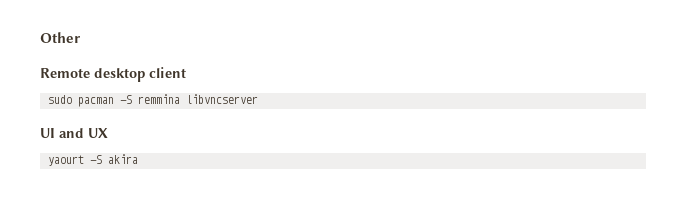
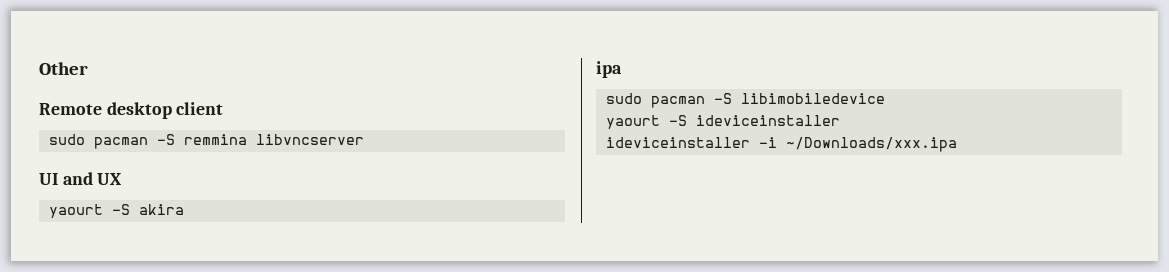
+ ipa
+ sudo pacman -S libimobiledevice
+ yaourt -S ideviceinstaller
+ ideviceinstaller -i ~/Downloads/xxx.ipa

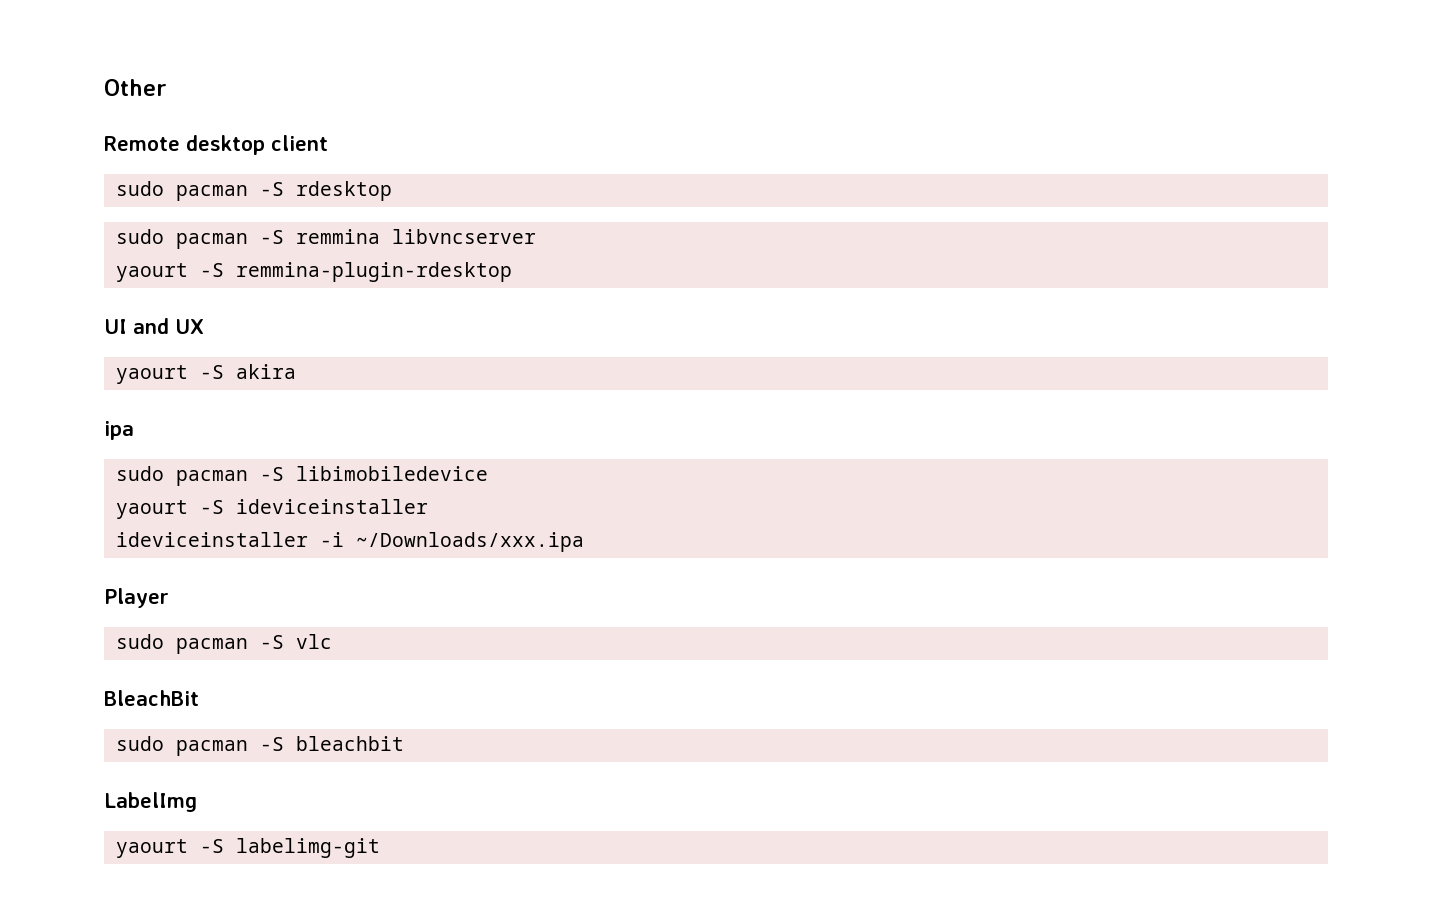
+ sudo pacman -S rdesktop
+ yaourt -S remmina-plugin-rdesktop
+ Player
+ sudo pacman -S vlc
+ BleachBit
+ sudo pacman -S bleachbit
+ LabelImg
+ yaourt -S labelimg-git

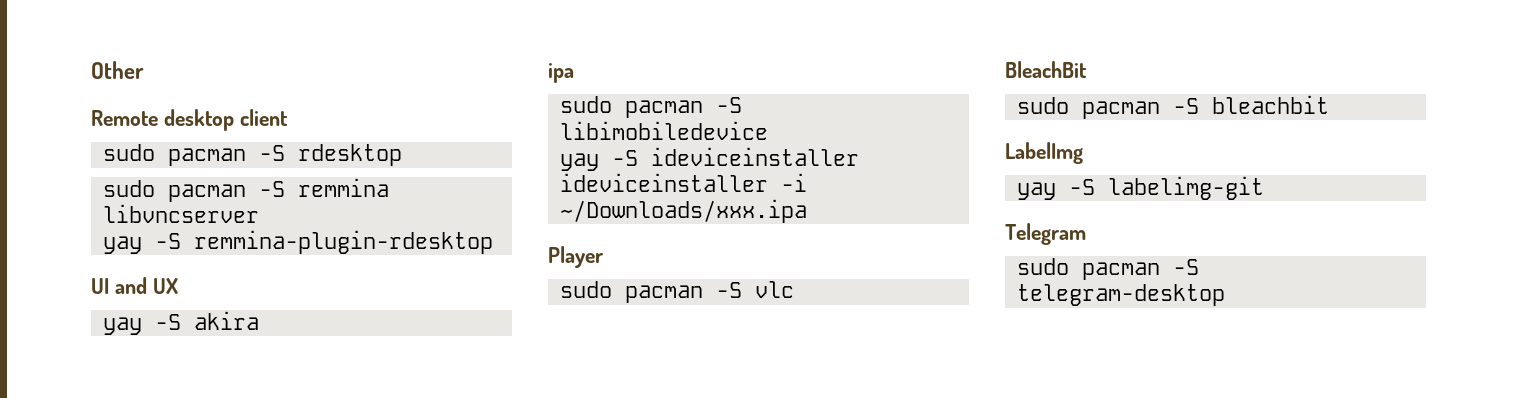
- yaourt -S remmina-plugin-rdesktop
+ yay -S remmina-plugin-rdesktop
- yaourt -S akira
+ yay -S akira
- yaourt -S ideviceinstaller
+ yay -S ideviceinstaller
- yaourt -S labelimg-git
+ yay -S labelimg-git
+ Telegram
+ sudo pacman -S telegram-desktop

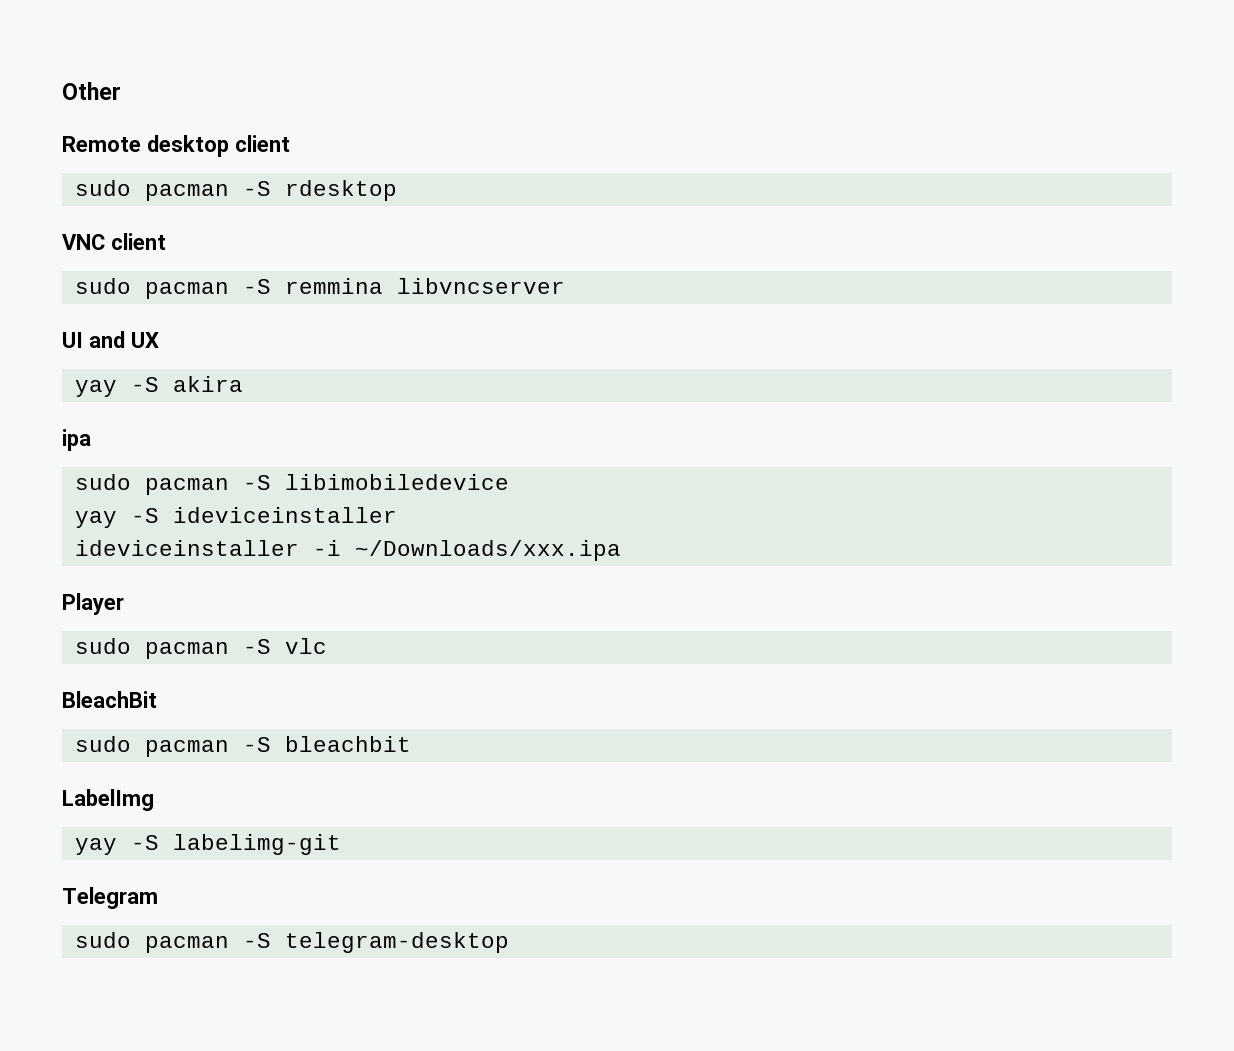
+ VNC client
- yay -S remmina-plugin-rdesktop

